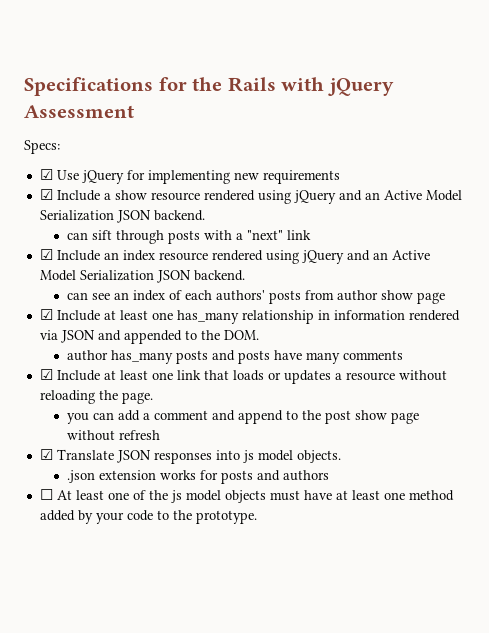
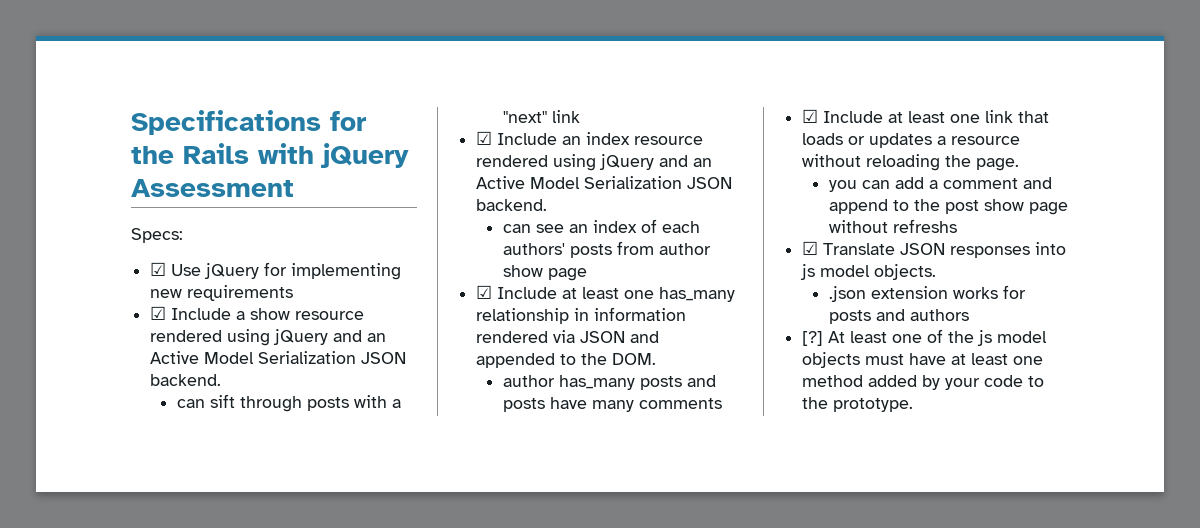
- you can add a comment and append to the post show page without refresh
+ you can add a comment and append to the post show page without refreshs
- ☐ At least one of the js model objects must have at least one method added by your code to the prototype.
+ [?] At least one of the js model objects must have at least one method added by your code to the prototype.

